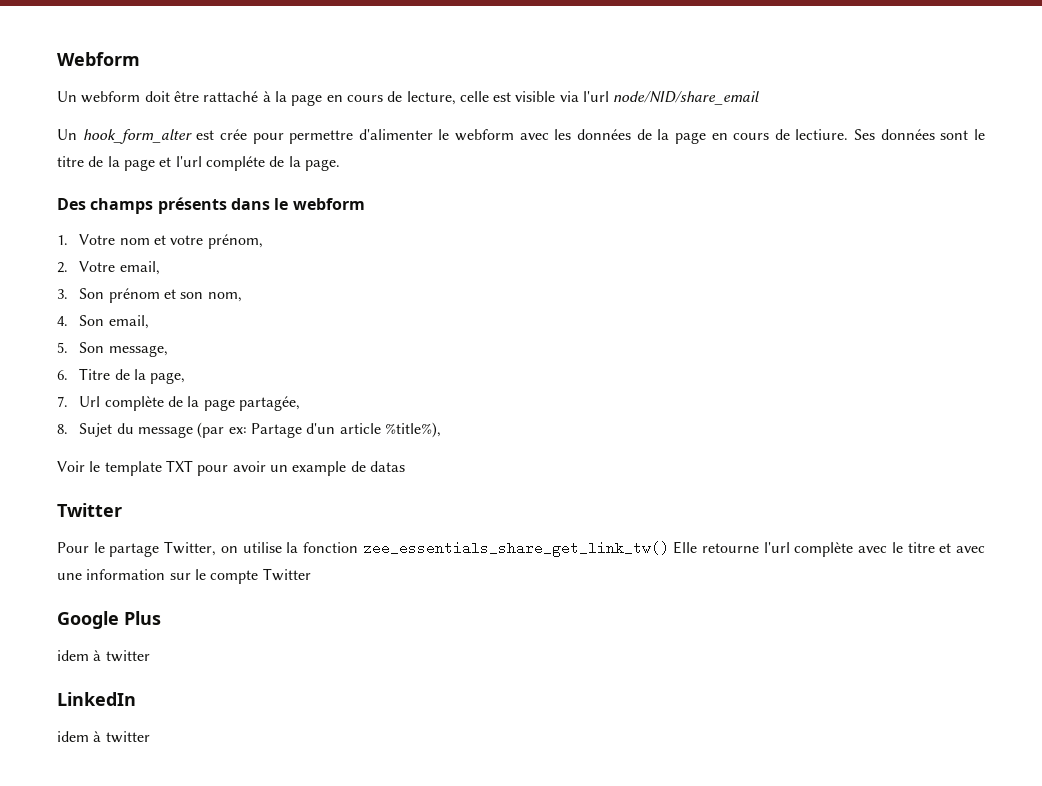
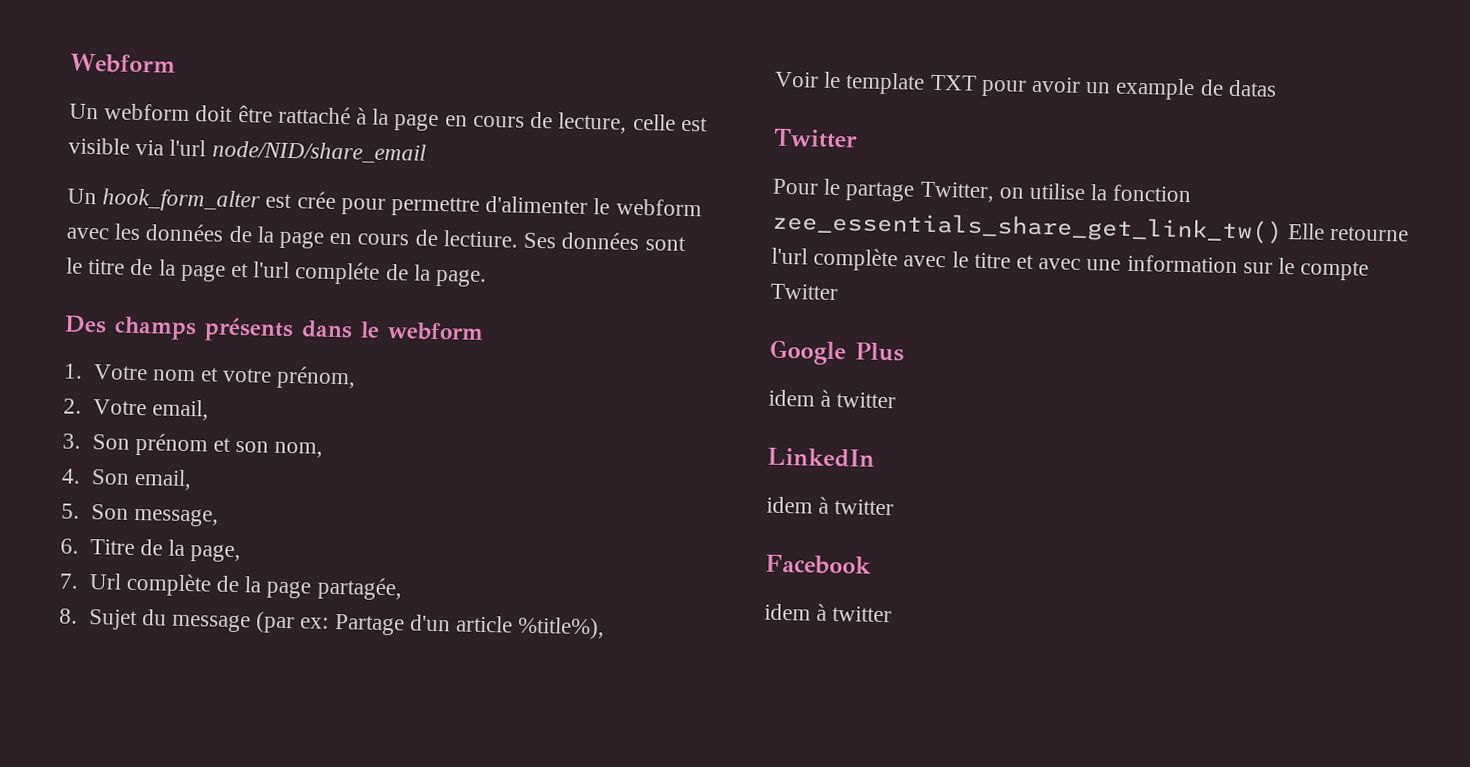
+ Facebook
+ idem à twitter

